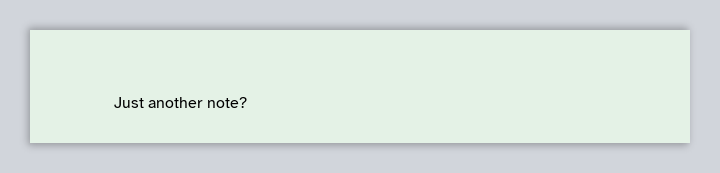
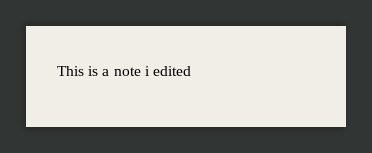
- Just another note?
+ This is a note i edited

